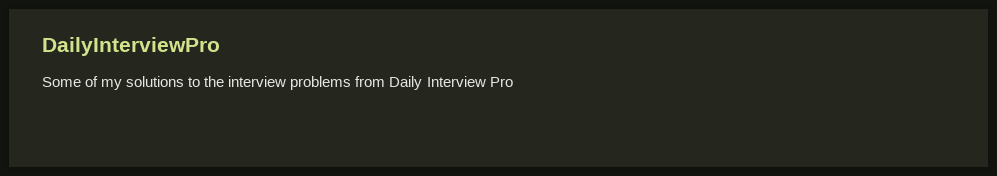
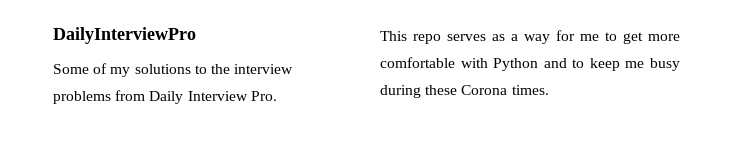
- Some of my solutions to the interview problems from Daily Interview Pro
+ Some of my solutions to the interview problems from Daily Interview Pro.
+ This repo serves as a way for me to get more comfortable with Python and to keep me busy during these Corona times.

